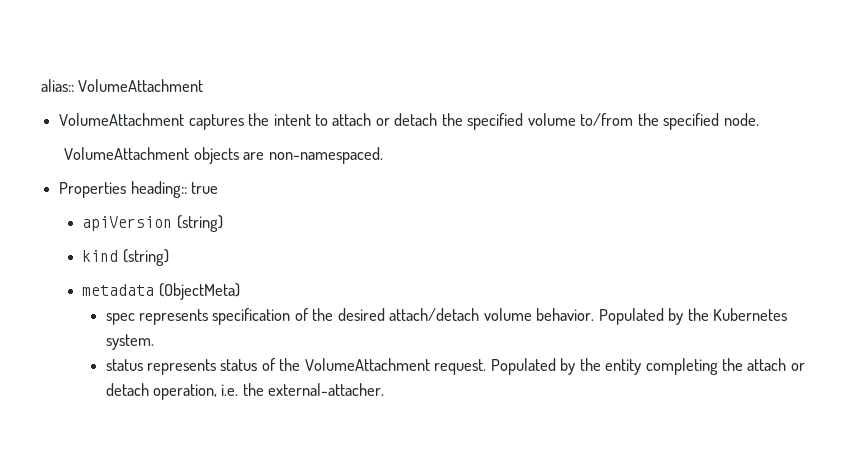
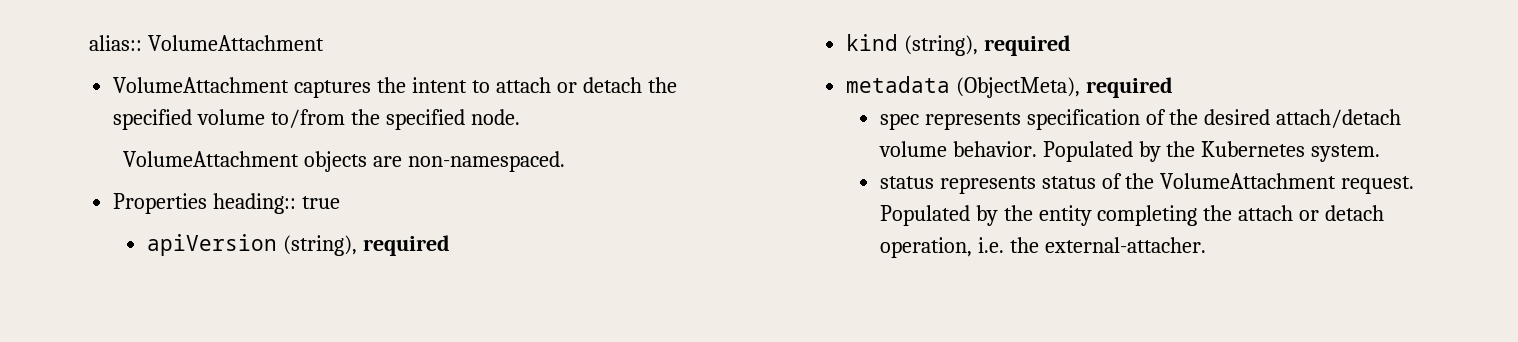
- apiVersion (string)
+ apiVersion (string), required
- kind (string)
+ kind (string), required
- metadata (ObjectMeta)
+ metadata (ObjectMeta), required

